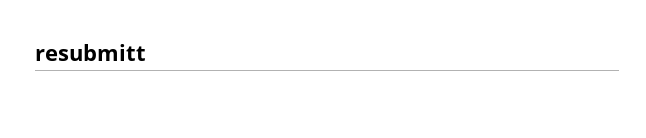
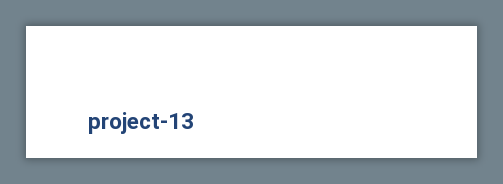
- resubmitt
+ project-13

